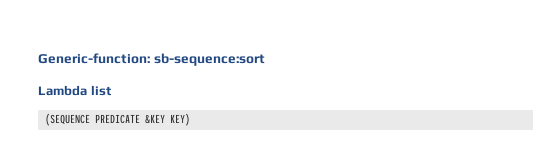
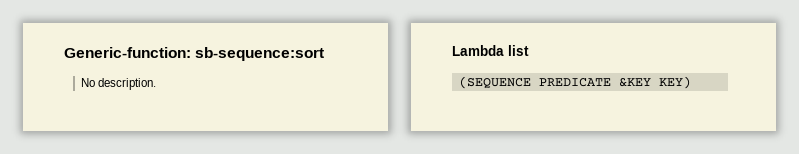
+ No description.

